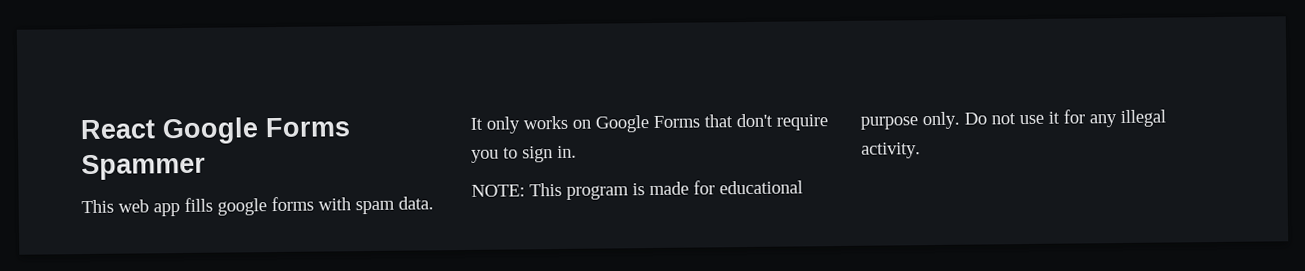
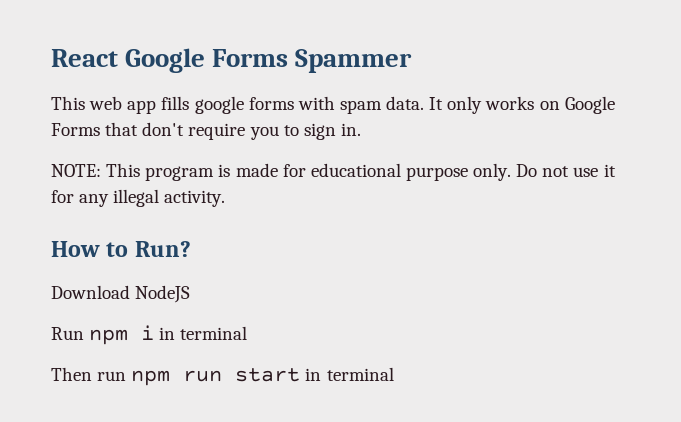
+ How to Run?
+ Download NodeJS
+ Run npm i in terminal
+ Then run npm run start in terminal

